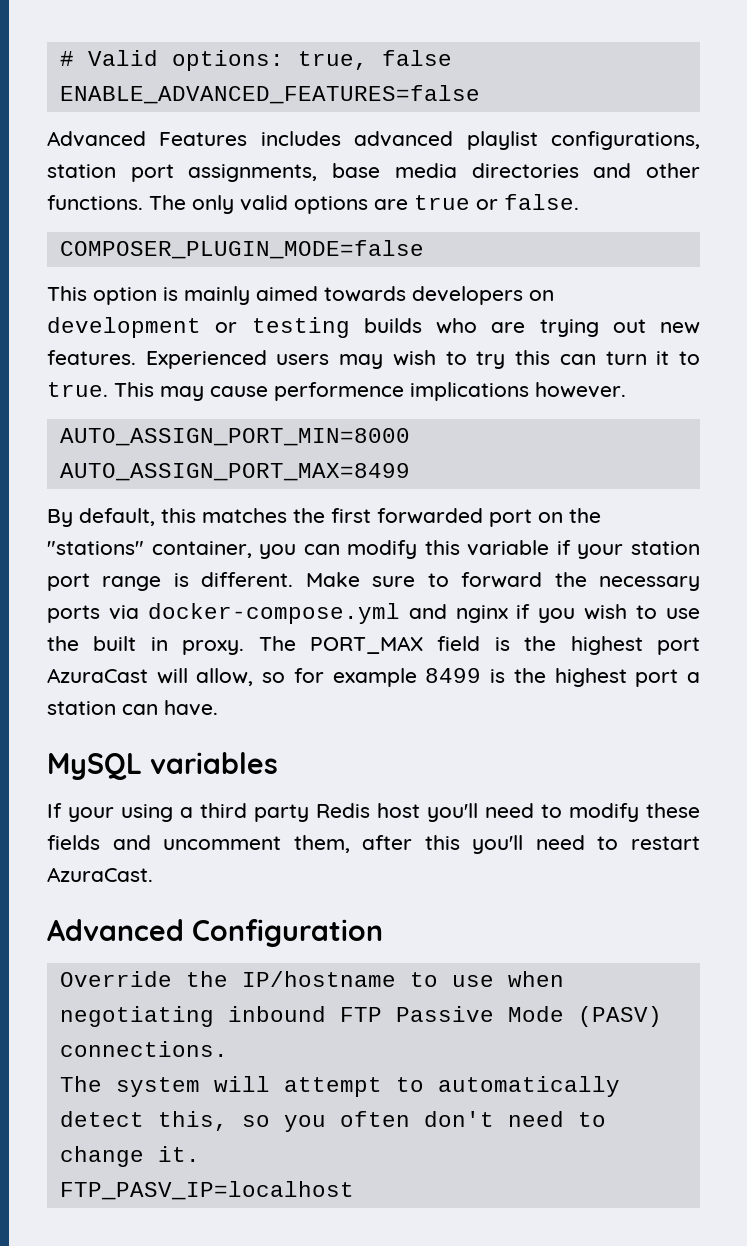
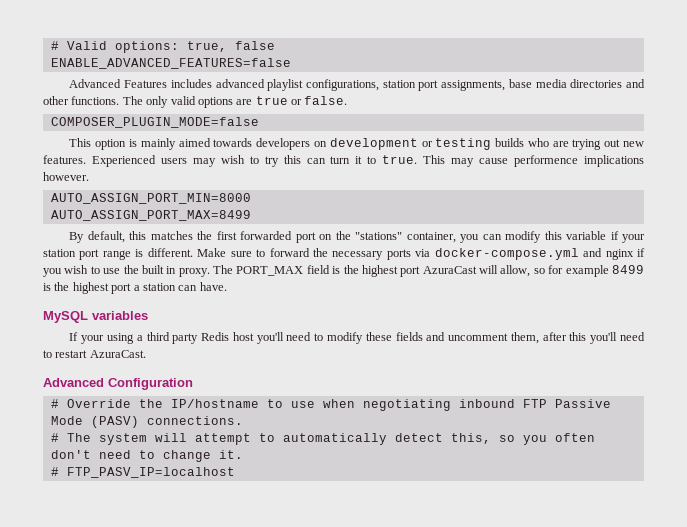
- Override the IP/hostname to use when negotiating inbound FTP Passive Mode (PASV) connections.
+ # Override the IP/hostname to use when negotiating inbound FTP Passive Mode (PASV) connections.
- The system will attempt to automatically detect this, so you often don't need to change it.
+ # The system will attempt to automatically detect this, so you often don't need to change it.
- FTP_PASV_IP=localhost
+ # FTP_PASV_IP=localhost

